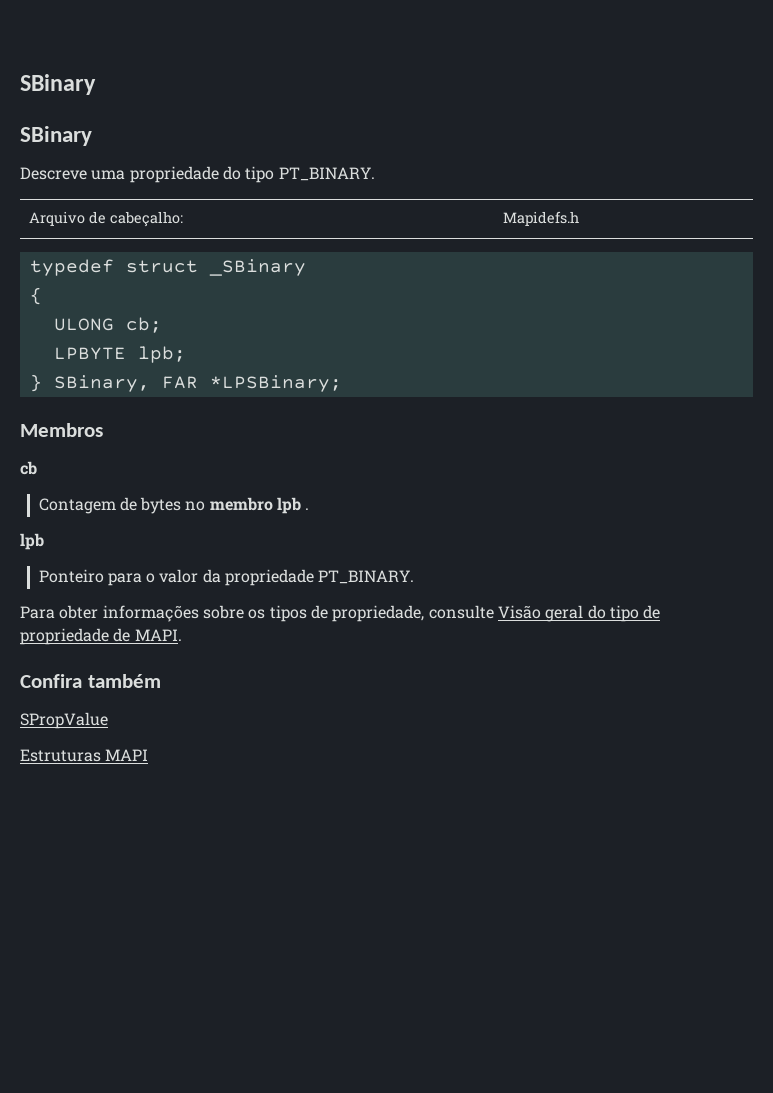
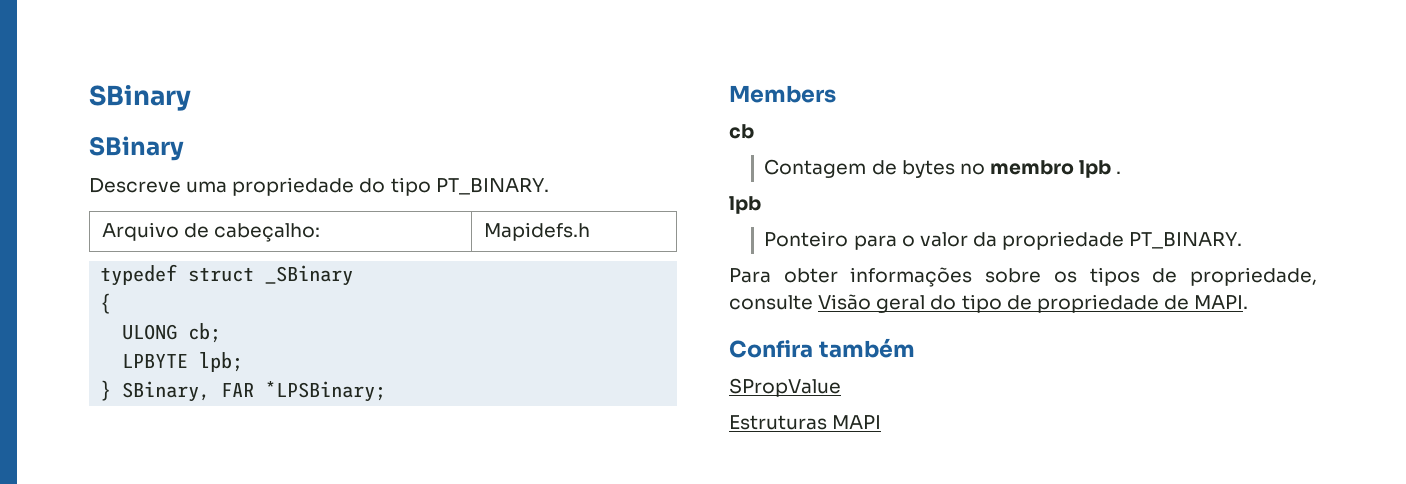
- Membros
+ Members

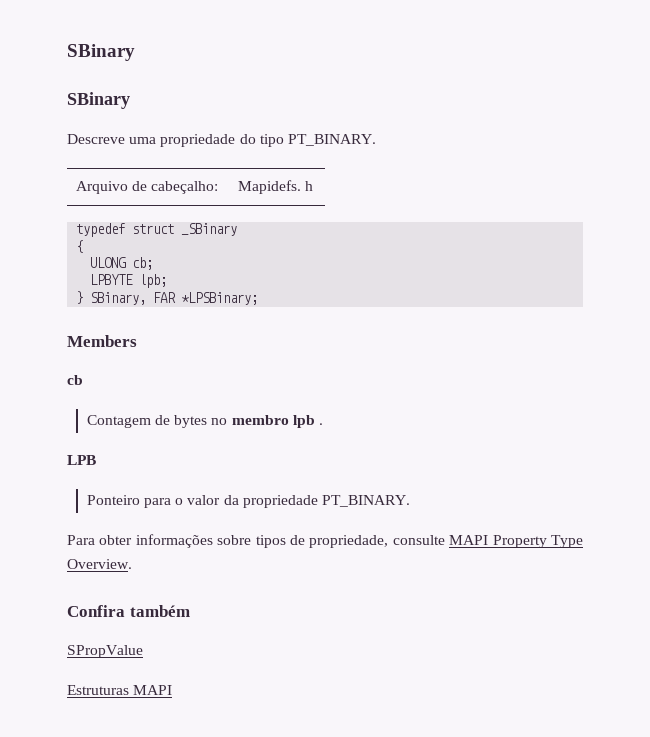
- Arquivo de cabeçalho: | Mapidefs.h
+ Arquivo de cabeçalho: | Mapidefs. h
  Contagem de bytes no membro lpb .
- lpb
+ LPB
- Para obter informações sobre os tipos de propriedade, consulte Visão geral do tipo de propriedade de MAPI.
+ Para obter informações sobre tipos de propriedade, consulte MAPI Property Type Overview.

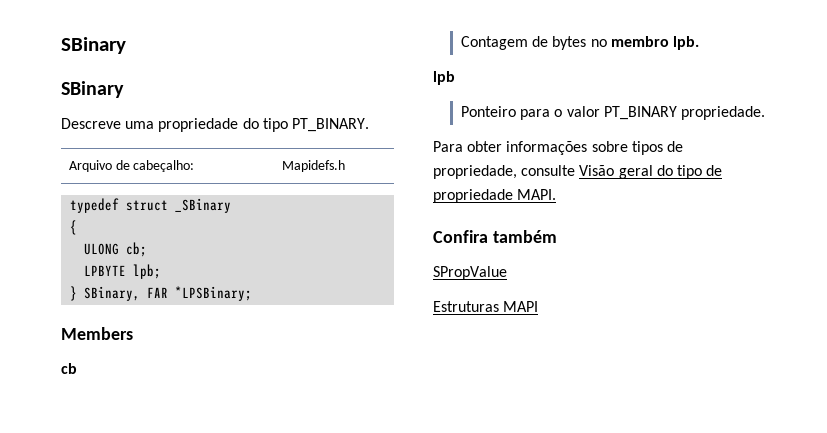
- Arquivo de cabeçalho: | Mapidefs. h
+ Arquivo de cabeçalho: | Mapidefs.h
- Contagem de bytes no membro lpb .
- LPB
+ Contagem de bytes no membro lpb.
+ lpb
- Ponteiro para o valor da propriedade PT_BINARY.
+ Ponteiro para o valor PT_BINARY propriedade.
- Para obter informações sobre tipos de propriedade, consulte MAPI Property Type Overview.
+ Para obter informações sobre tipos de propriedade, consulte Visão geral do tipo de propriedade MAPI.

